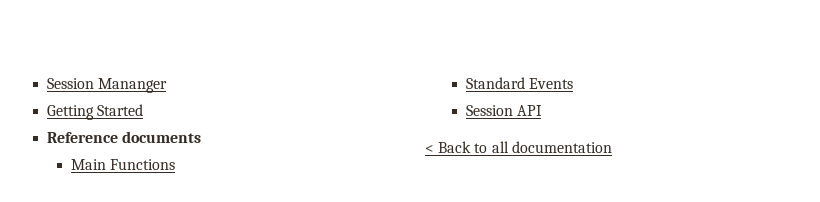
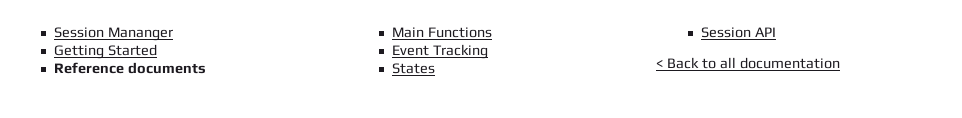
- Standard Events
+ Event Tracking
+ States

